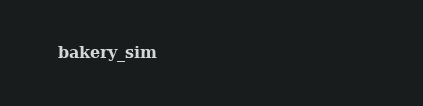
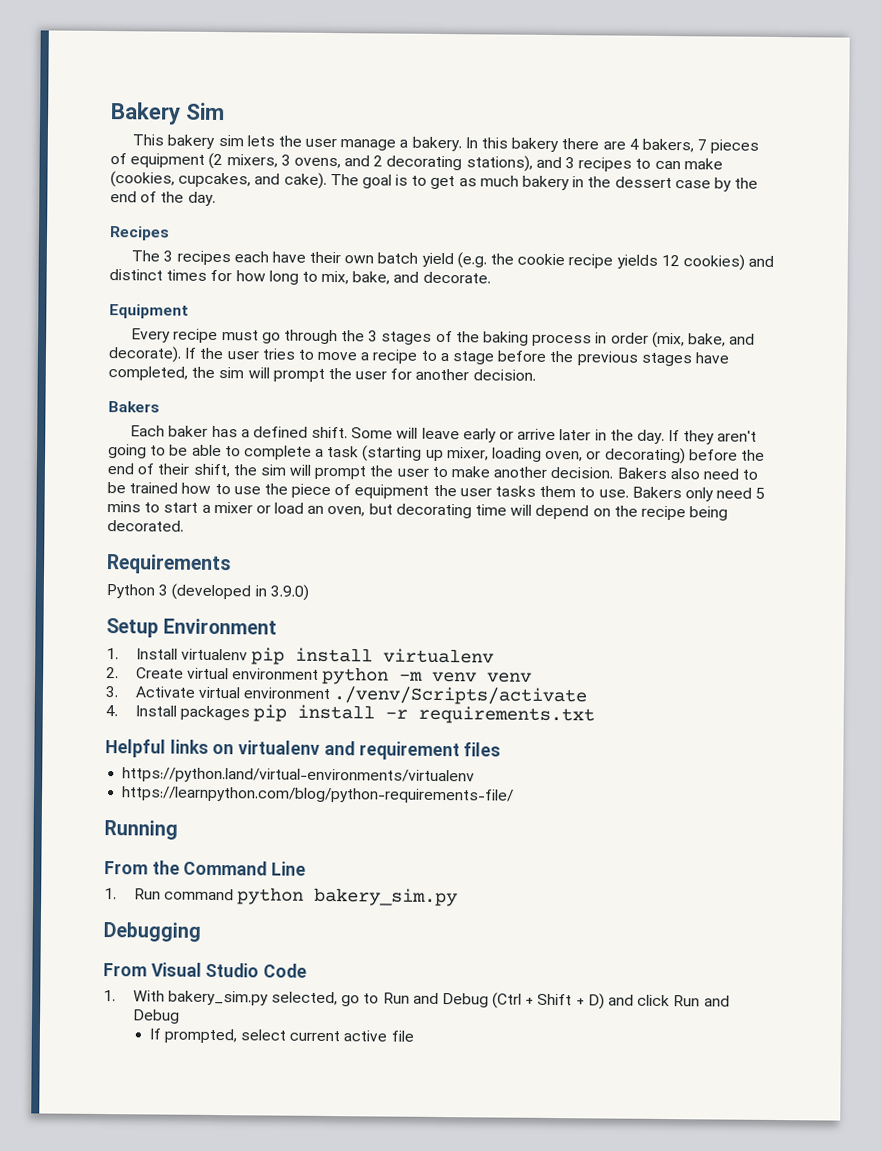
- bakery_sim
+ Bakery Sim
+ This bakery sim lets the user manage a bakery. In this bakery there are 4 bakers, 7 pieces of equipment (2 mixers, 3 ovens, and 2 decorating stations), and 3 recipes to can make (cookies, cupcakes, and cake). The goal is to get as much bakery in the dessert case by the end of the day.
+ Recipes
+ The 3 recipes each have their own batch yield (e.g. the cookie recipe yields 12 cookies) and distinct times for how long to mix, bake, and decorate.
+ Equipment
+ Every recipe must go through the 3 stages of the baking process in order (mix, bake, and decorate). If the user tries to move a recipe to a stage before the previous stages have completed, the sim will prompt the user for another decision.
+ Bakers
+ Each baker has a defined shift. Some will leave early or arrive later in the day. If they aren't going to be able to complete a task (starting up mixer, loading oven, or decorating) before the end of their shift, the sim will prompt the user to make another decision. Bakers also need to be trained how to use the piece of equipment the user tasks them to use. Bakers only need 5 mins to start a mixer or load an oven, but decorating time will depend on the recipe being decorated.
+ Requirements
+ Python 3 (developed in 3.9.0)
+ Setup Environment
+ 1. Install virtualenv pip install virtualenv
+ 2. Create virtual environment python -m venv venv
+ 3. Activate virtual environment ./venv/Scripts/activate
+ 4. Install packages pip install -r requirements.txt
+ Helpful links on virtualenv and requirement files
+ https://python.land/virtual-environments/virtualenv
+ https://learnpython.com/blog/python-requirements-file/
+ Running
+ From the Command Line
+ 1. Run command python bakery_sim.py
+ Debugging
+ From Visual Studio Code
+ 1. With bakery_sim.py selected, go to Run and Debug (Ctrl + Shift + D) and click Run and Debug
+ If prompted, select current active file

